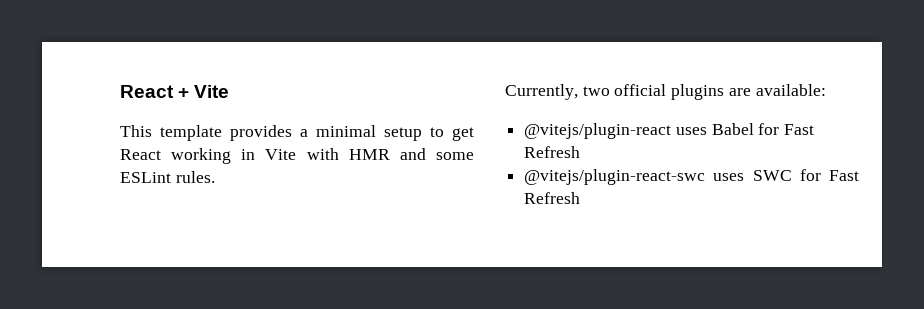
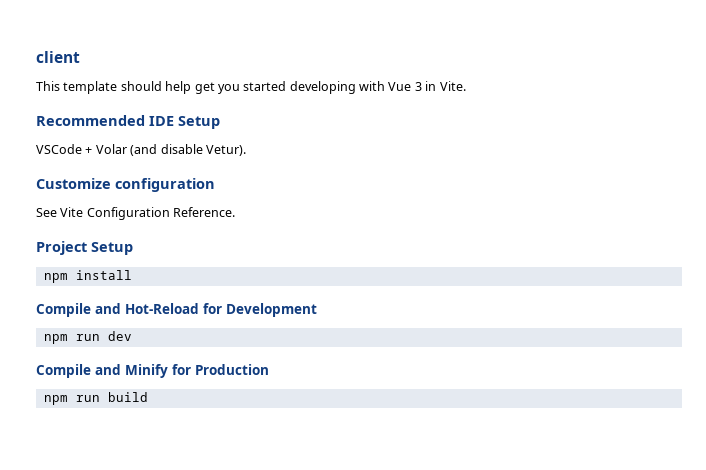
- React + Vite
+ client
- This template provides a minimal setup to get React working in Vite with HMR and some ESLint rules.
- Currently, two official plugins are available:
- @vitejs/plugin-react uses Babel for Fast Refresh
- @vitejs/plugin-react-swc uses SWC for Fast Refresh
+ This template should help get you started developing with Vue 3 in Vite.
+ Recommended IDE Setup
+ VSCode + Volar (and disable Vetur).
+ Customize configuration
+ See Vite Configuration Reference.
+ Project Setup
+ npm install
+ Compile and Hot-Reload for Development
+ npm run dev
+ Compile and Minify for Production
+ npm run build

